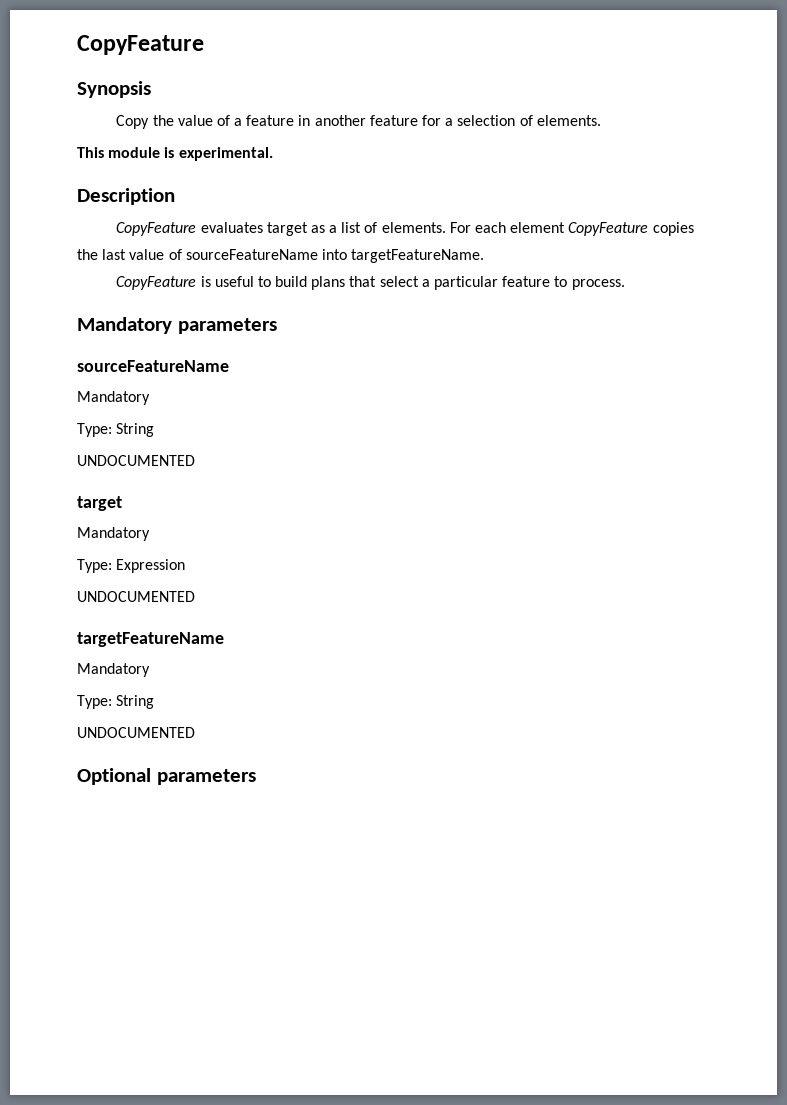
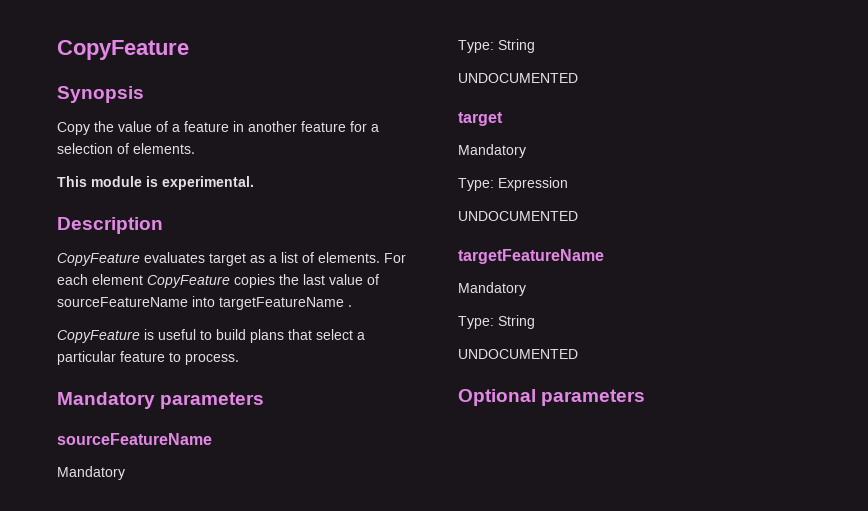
- For each element CopyFeature copies the last value of sourceFeatureName into targetFeatureName.
+ For each element CopyFeature copies the last value of sourceFeatureName into targetFeatureName .

